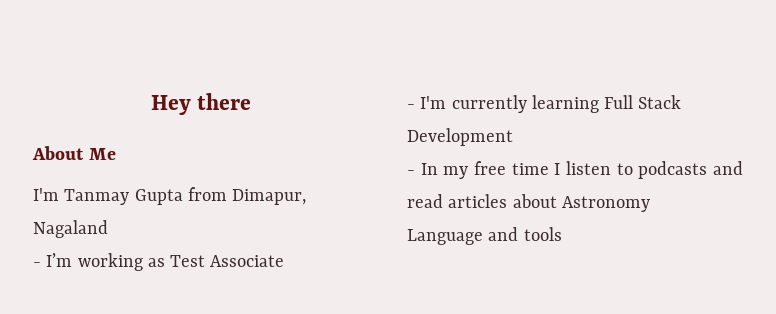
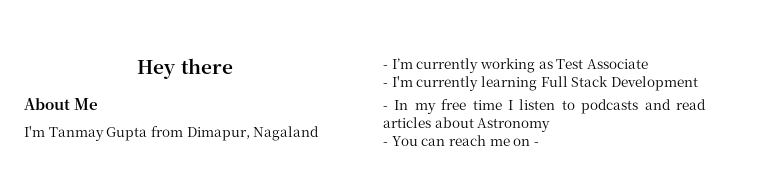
- - I’m working as Test Associate
+ - I’m currently working as Test Associate
- Language and tools
+ - You can reach me on -

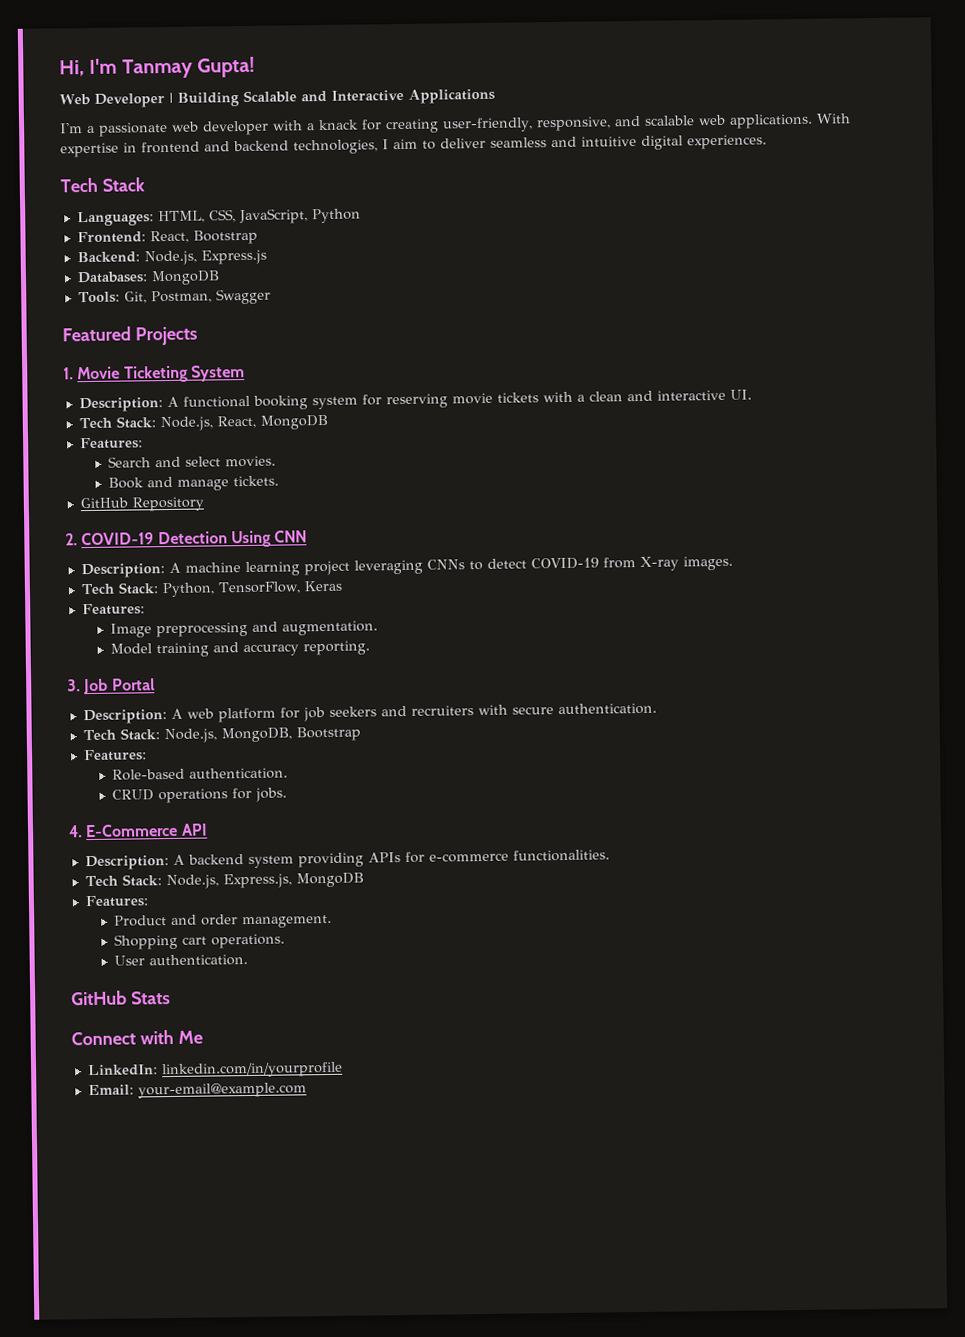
- Hey there
- About Me
- I'm Tanmay Gupta from Dimapur, Nagaland
- - I’m currently working as Test Associate
- - I'm currently learning Full Stack Development
- - In my free time I listen to podcasts and read articles about Astronomy
- - You can reach me on -
+ Hi, I'm Tanmay Gupta!
+ Web Developer | Building Scalable and Interactive Applications
+ I'm a passionate web developer with a knack for creating user-friendly, responsive, and scalable web applications. With expertise in frontend and backend technologies, I aim to deliver seamless and intuitive digital experiences.
+ Tech Stack
+ Languages: HTML, CSS, JavaScript, Python
+ Frontend: React, Bootstrap
+ Backend: Node.js, Express.js
+ Databases: MongoDB
+ Tools: Git, Postman, Swagger
+ Featured Projects
+ 1. Movie Ticketing System
+ Description: A functional booking system for reserving movie tickets with a clean and interactive UI.
+ Tech Stack: Node.js, React, MongoDB
+ Features:
+ Search and select movies.
+ Book and manage tickets.
+ GitHub Repository
+ 2. COVID-19 Detection Using CNN
+ Description: A machine learning project leveraging CNNs to detect COVID-19 from X-ray images.
+ Tech Stack: Python, TensorFlow, Keras
+ Features:
+ Image preprocessing and augmentation.
+ Model training and accuracy reporting.
+ 3. Job Portal
+ Description: A web platform for job seekers and recruiters with secure authentication.
+ Tech Stack: Node.js, MongoDB, Bootstrap
+ Features:
+ Role-based authentication.
+ CRUD operations for jobs.
+ 4. E-Commerce API
+ Description: A backend system providing APIs for e-commerce functionalities.
+ Tech Stack: Node.js, Express.js, MongoDB
+ Features:
+ Product and order management.
+ Shopping cart operations.
+ User authentication.
+ GitHub Stats
+ Connect with Me
+ LinkedIn: linkedin.com/in/yourprofile
+ Email: your-email@example.com

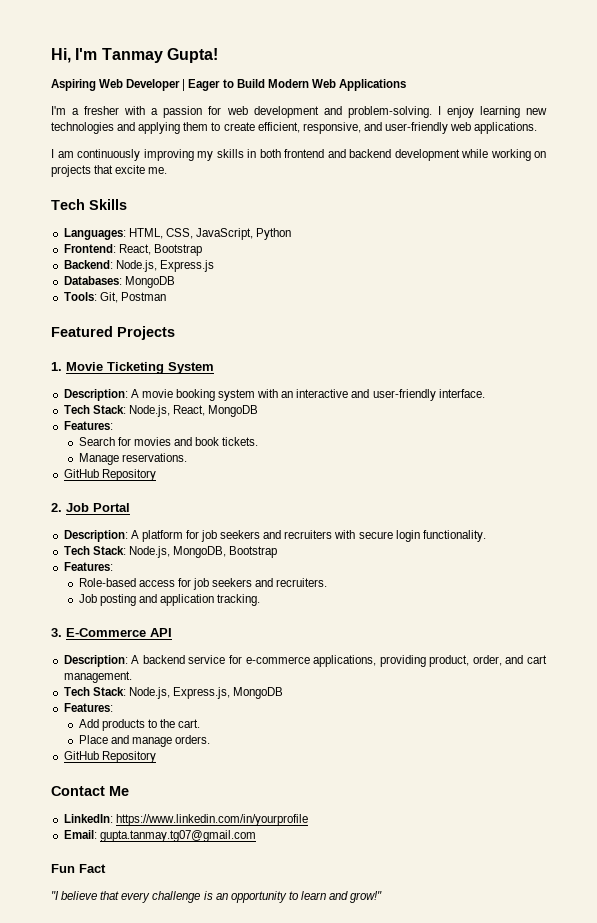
- Web Developer | Building Scalable and Interactive Applications
- I'm a passionate web developer with a knack for creating user-friendly, responsive, and scalable web applications. With expertise in frontend and backend technologies, I aim to deliver seamless and intuitive digital experiences.
- Tech Stack
+ Aspiring Web Developer | Eager to Build Modern Web Applications
+ I'm a fresher with a passion for web development and problem-solving. I enjoy learning new technologies and applying them to create efficient, responsive, and user-friendly web applications.
+ I am continuously improving my skills in both frontend and backend development while working on projects that excite me.
+ Tech Skills
- Tools: Git, Postman, Swagger
+ Tools: Git, Postman
- Description: A functional booking system for reserving movie tickets with a clean and interactive UI.
+ Description: A movie booking system with an interactive and user-friendly interface.
- Search and select movies.
- Book and manage tickets.
+ Search for movies and book tickets.
+ Manage reservations.
  GitHub Repository
- 2. COVID-19 Detection Using CNN
- Description: A machine learning project leveraging CNNs to detect COVID-19 from X-ray images.
- Tech Stack: Python, TensorFlow, Keras
- Features:
- Image preprocessing and augmentation.
- Model training and accuracy reporting.
- 3. Job Portal
+ 2. Job Portal
- Description: A web platform for job seekers and recruiters with secure authentication.
+ Description: A platform for job seekers and recruiters with secure login functionality.
- Role-based authentication.
- CRUD operations for jobs.
- 4. E-Commerce API
+ Role-based access for job seekers and recruiters.
+ Job posting and application tracking.
+ 3. E-Commerce API
- Description: A backend system providing APIs for e-commerce functionalities.
+ Description: A backend service for e-commerce applications, providing product, order, and cart management.
- Product and order management.
- Shopping cart operations.
- User authentication.
- GitHub Stats
- Connect with Me
+ Add products to the cart.
+ Place and manage orders.
+ GitHub Repository
+ Contact Me
- LinkedIn: linkedin.com/in/yourprofile
+ LinkedIn: https://www.linkedin.com/in/yourprofile
- Email: your-email@example.com
+ Email: gupta.tanmay.tg07@gmail.com
+ Fun Fact
+ "I believe that every challenge is an opportunity to learn and grow!"

